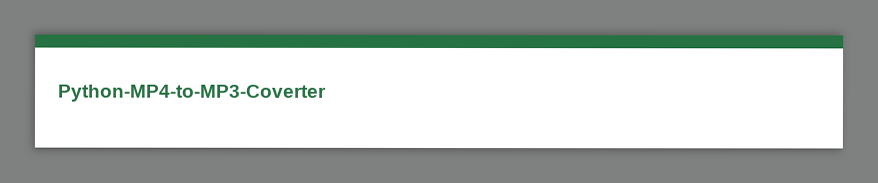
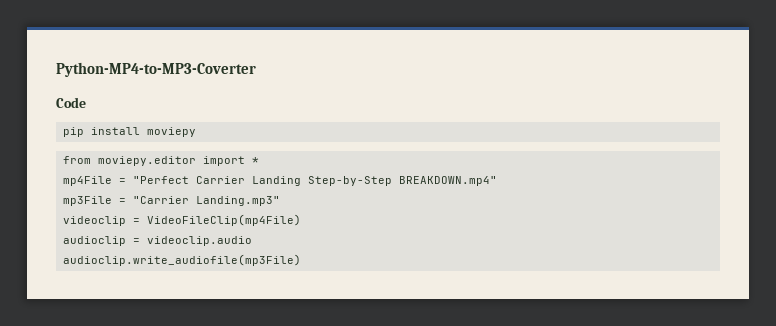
+ Code
+ pip install moviepy
+ from moviepy.editor import *
+ mp4File = "Perfect Carrier Landing Step-by-Step BREAKDOWN.mp4"
+ mp3File = "Carrier Landing.mp3"
+ videoclip = VideoFileClip(mp4File)
+ audioclip = videoclip.audio
+ audioclip.write_audiofile(mp3File)

